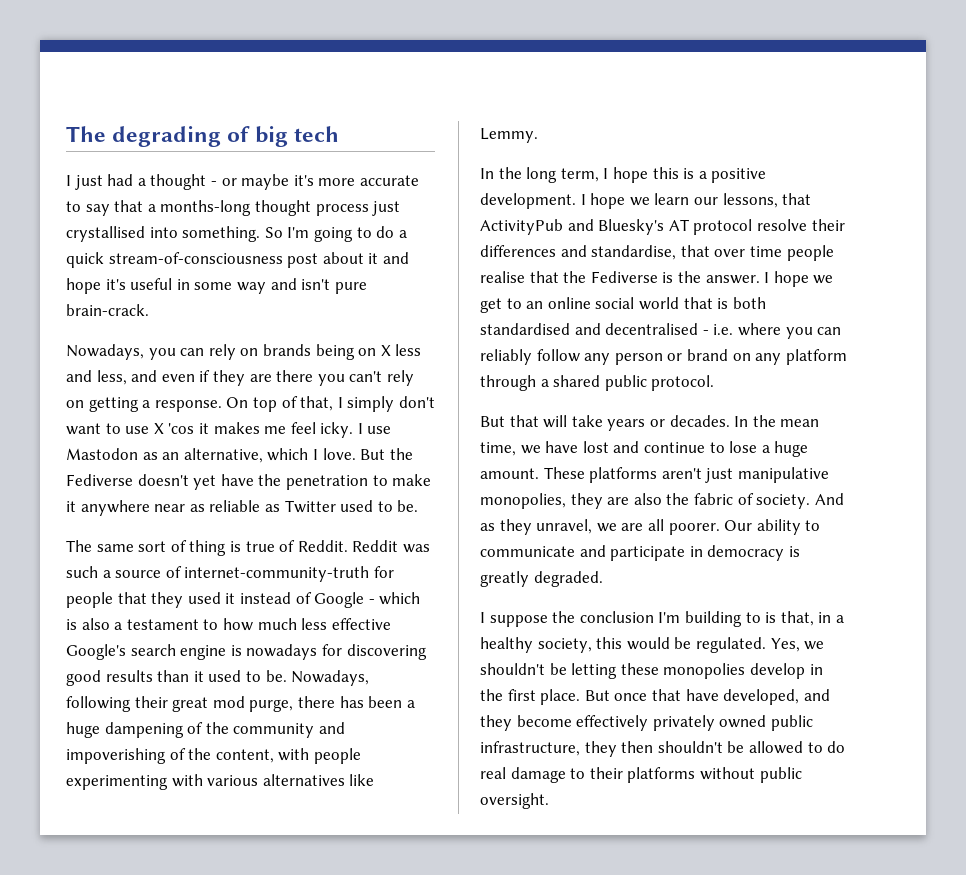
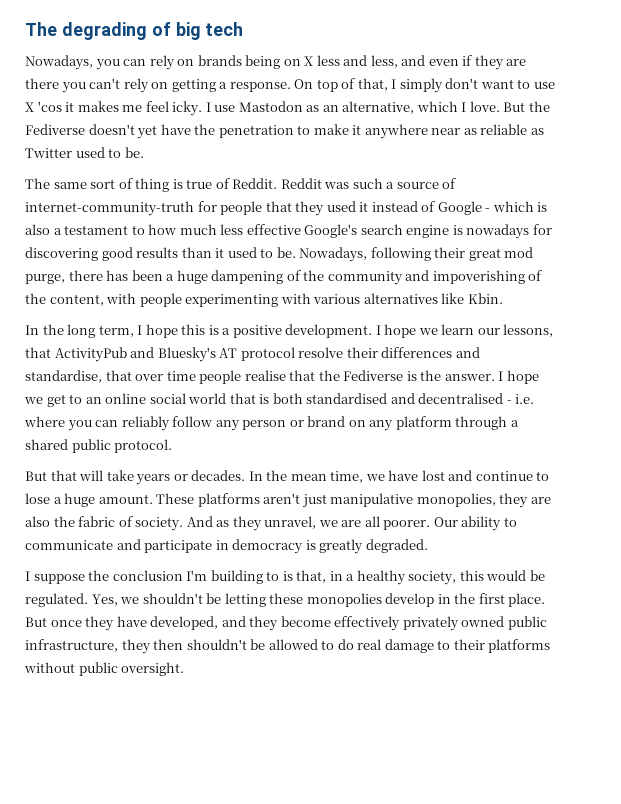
- I just had a thought - or maybe it's more accurate to say that a months-long thought process just crystallised into something. So I'm going to do a quick stream-of-consciousness post about it and hope it's useful in some way and isn't pure brain-crack.
- Nowadays, following their great mod purge, there has been a huge dampening of the community and impoverishing of the content, with people experimenting with various alternatives like Lemmy.
+ Nowadays, following their great mod purge, there has been a huge dampening of the community and impoverishing of the content, with people experimenting with various alternatives like Kbin.
- But once that have developed, and they become effectively privately owned public infrastructure, they then shouldn't be allowed to do real damage to their platforms without public oversight.
+ But once they have developed, and they become effectively privately owned public infrastructure, they then shouldn't be allowed to do real damage to their platforms without public oversight.

